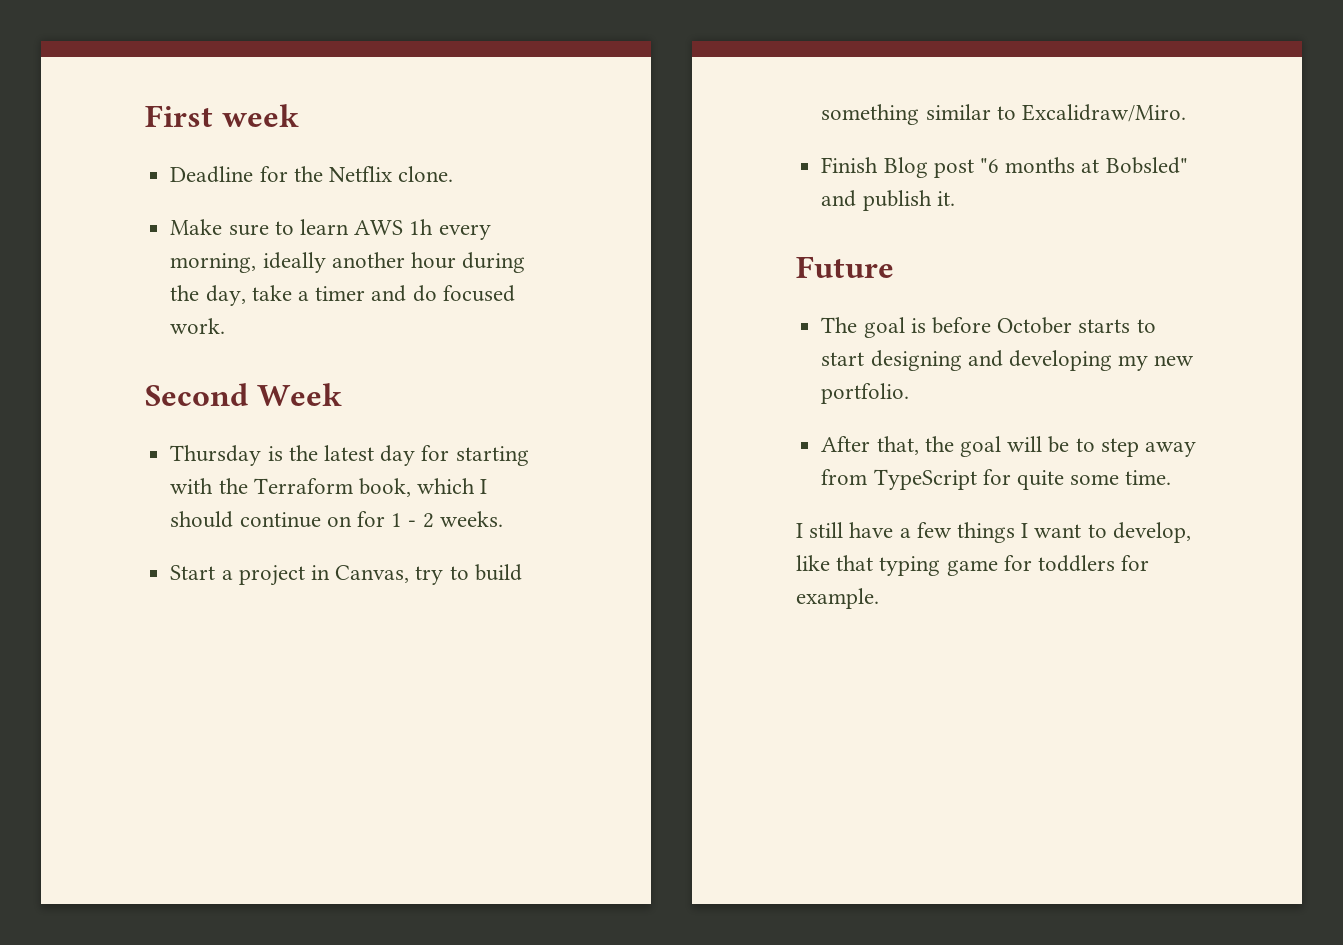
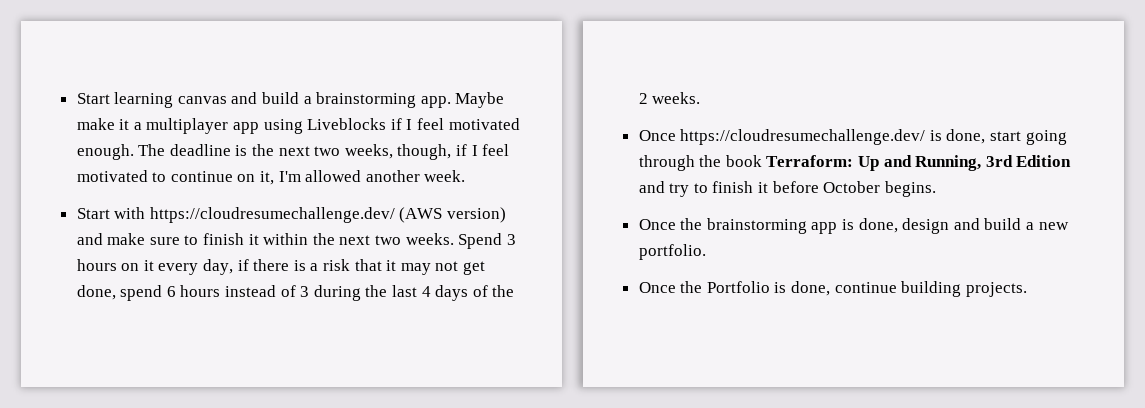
- First week
- Deadline for the Netflix clone.
- Make sure to learn AWS 1h every morning, ideally another hour during the day, take a timer and do focused work.
- Second Week
- Thursday is the latest day for starting with the Terraform book, which I should continue on for 1 - 2 weeks.
- Start a project in Canvas, try to build something similar to Excalidraw/Miro.
- Finish Blog post "6 months at Bobsled" and publish it.
- Future
- The goal is before October starts to start designing and developing my new portfolio.
- After that, the goal will be to step away from TypeScript for quite some time.
- I still have a few things I want to develop, like that typing game for toddlers for example.
+ Start learning canvas and build a brainstorming app. Maybe make it a multiplayer app using Liveblocks if I feel motivated enough. The deadline is the next two weeks, though, if I feel motivated to continue on it, I'm allowed another week.
+ Start with https://cloudresumechallenge.dev/ (AWS version) and make sure to finish it within the next two weeks. Spend 3 hours on it every day, if there is a risk that it may not get done, spend 6 hours instead of 3 during the last 4 days of the 2 weeks.
+ Once https://cloudresumechallenge.dev/ is done, start going through the book Terraform: Up and Running, 3rd Edition and try to finish it before October begins.
+ Once the brainstorming app is done, design and build a new portfolio.
+ Once the Portfolio is done, continue building projects.

